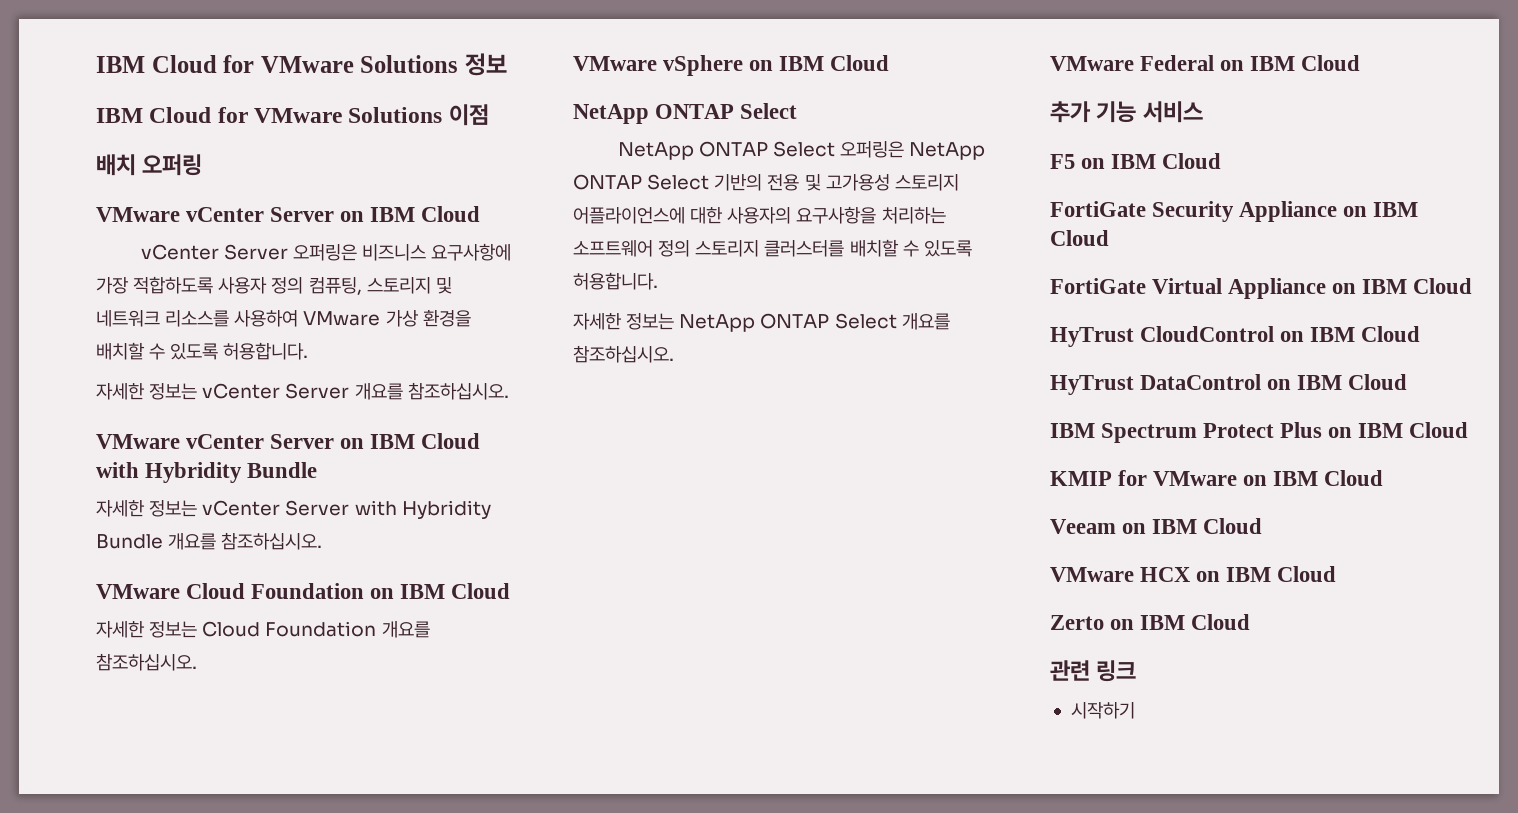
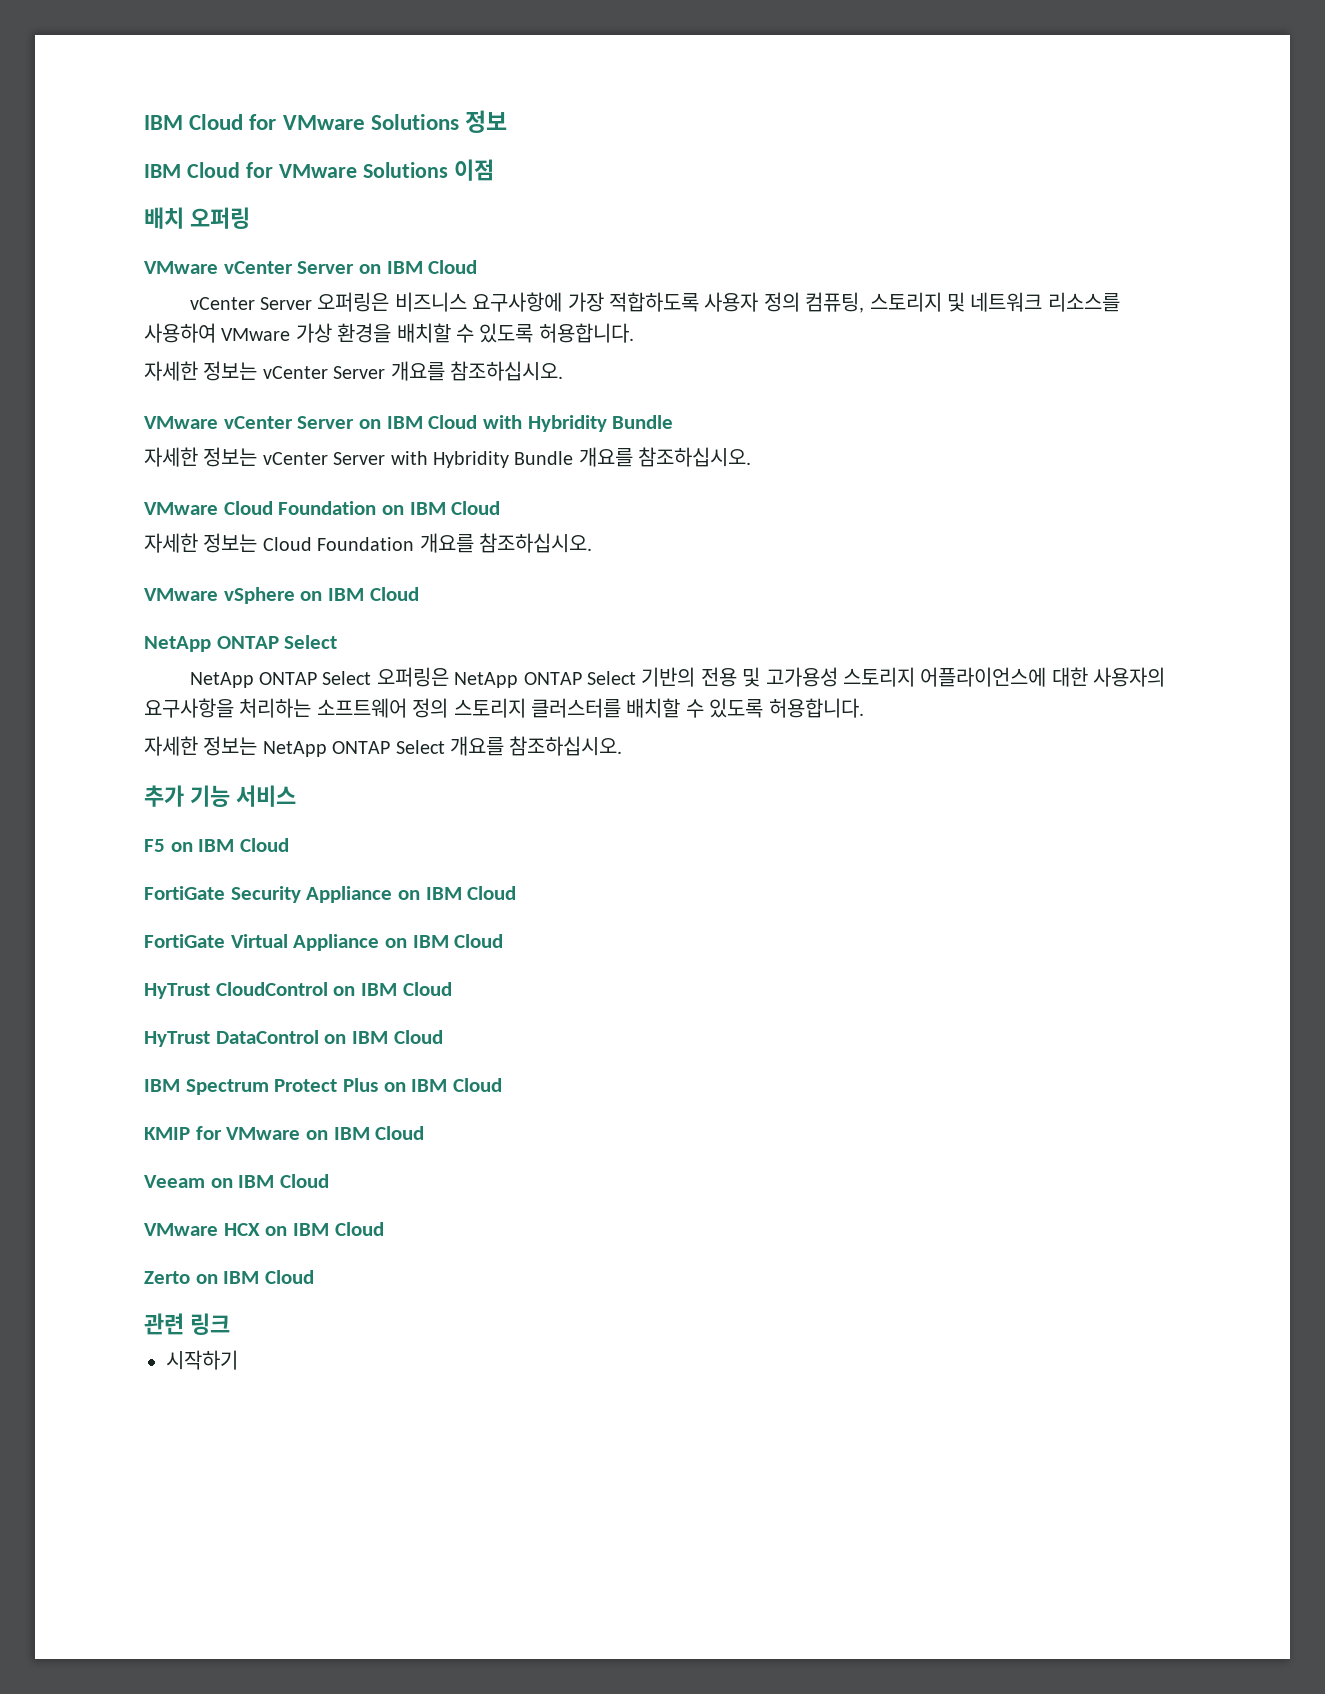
- VMware Federal on IBM Cloud

